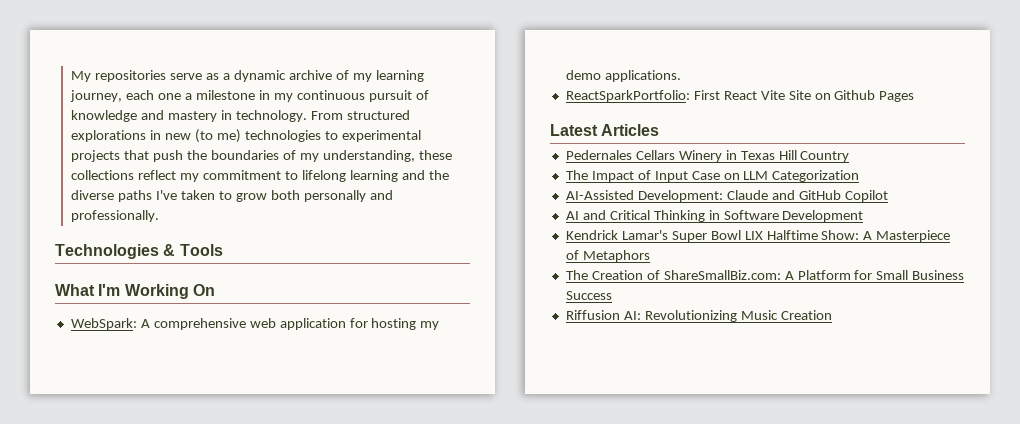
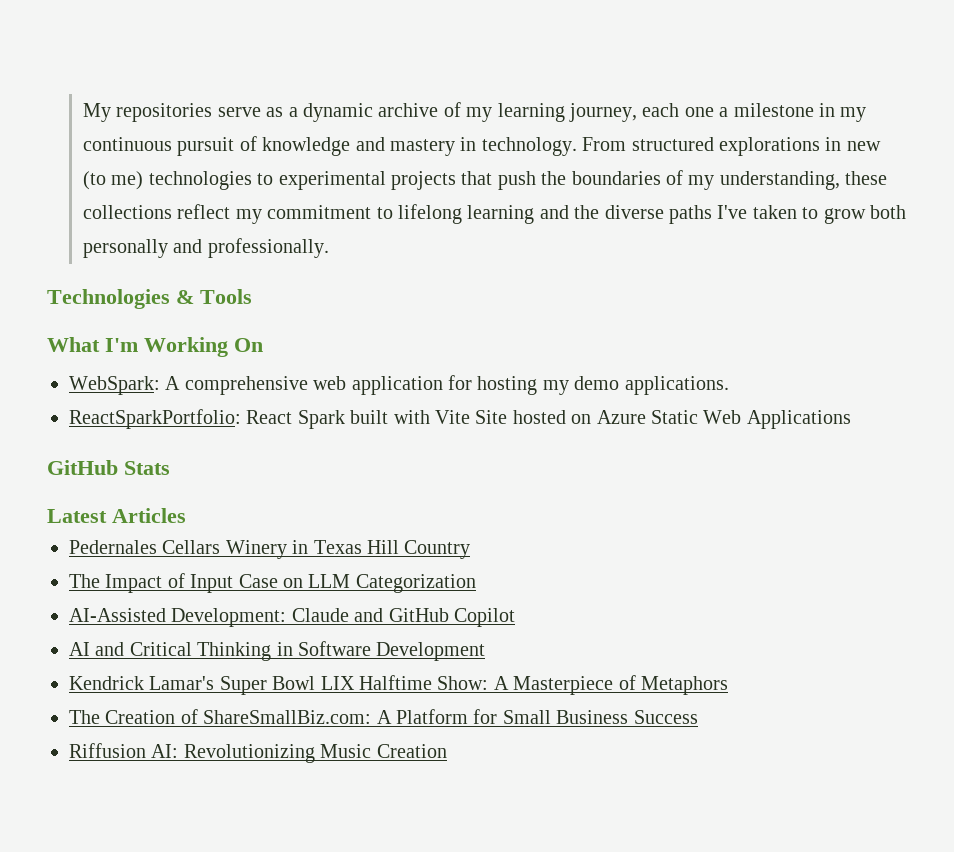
- ReactSparkPortfolio: First React Vite Site on Github Pages
+ ReactSparkPortfolio: React Spark built with Vite Site hosted on Azure Static Web Applications
+ GitHub Stats

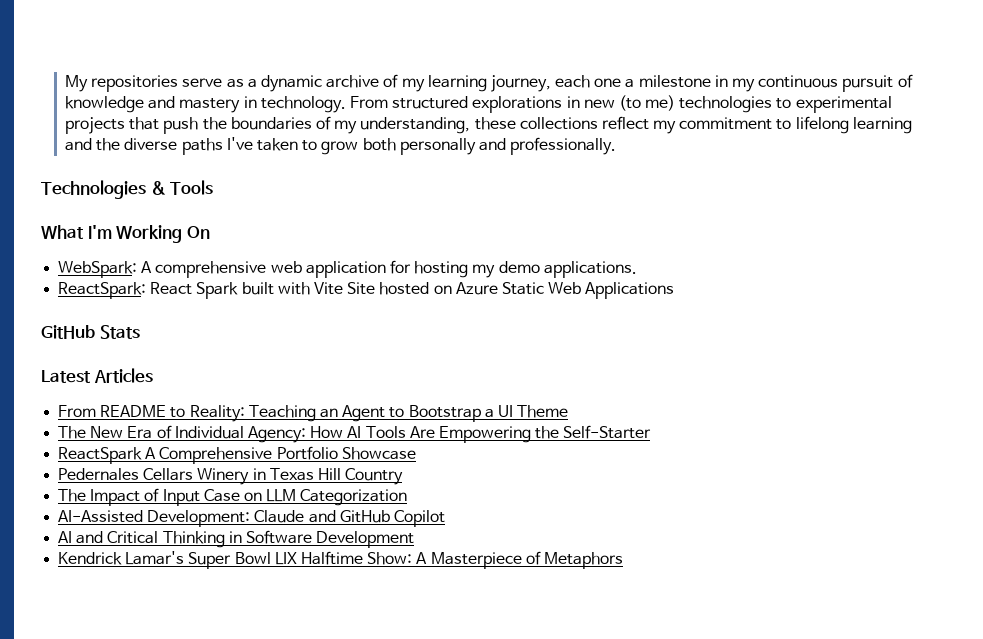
- ReactSparkPortfolio: React Spark built with Vite Site hosted on Azure Static Web Applications
+ ReactSpark: React Spark built with Vite Site hosted on Azure Static Web Applications
+ From README to Reality: Teaching an Agent to Bootstrap a UI Theme
+ The New Era of Individual Agency: How AI Tools Are Empowering the Self-Starter
+ ReactSpark A Comprehensive Portfolio Showcase
- The Creation of ShareSmallBiz.com: A Platform for Small Business Success
- Riffusion AI: Revolutionizing Music Creation

